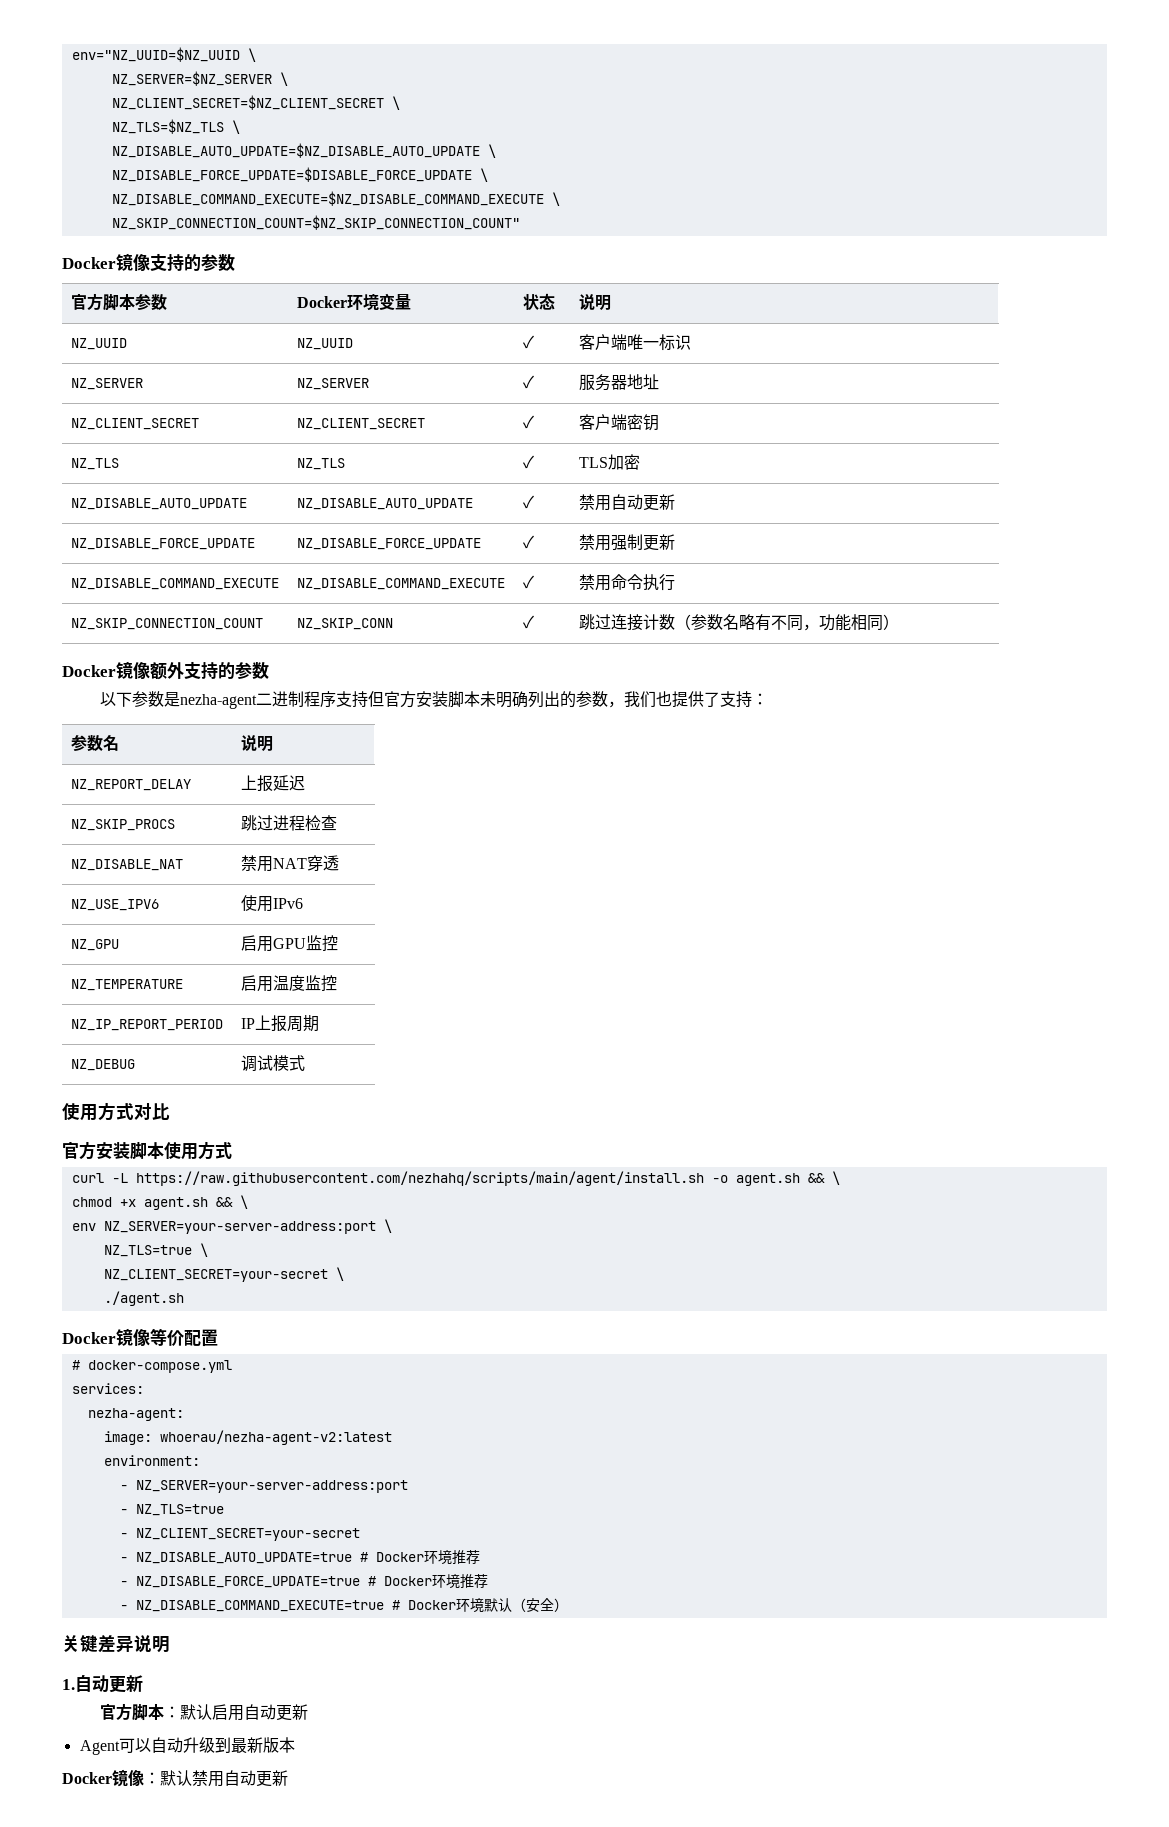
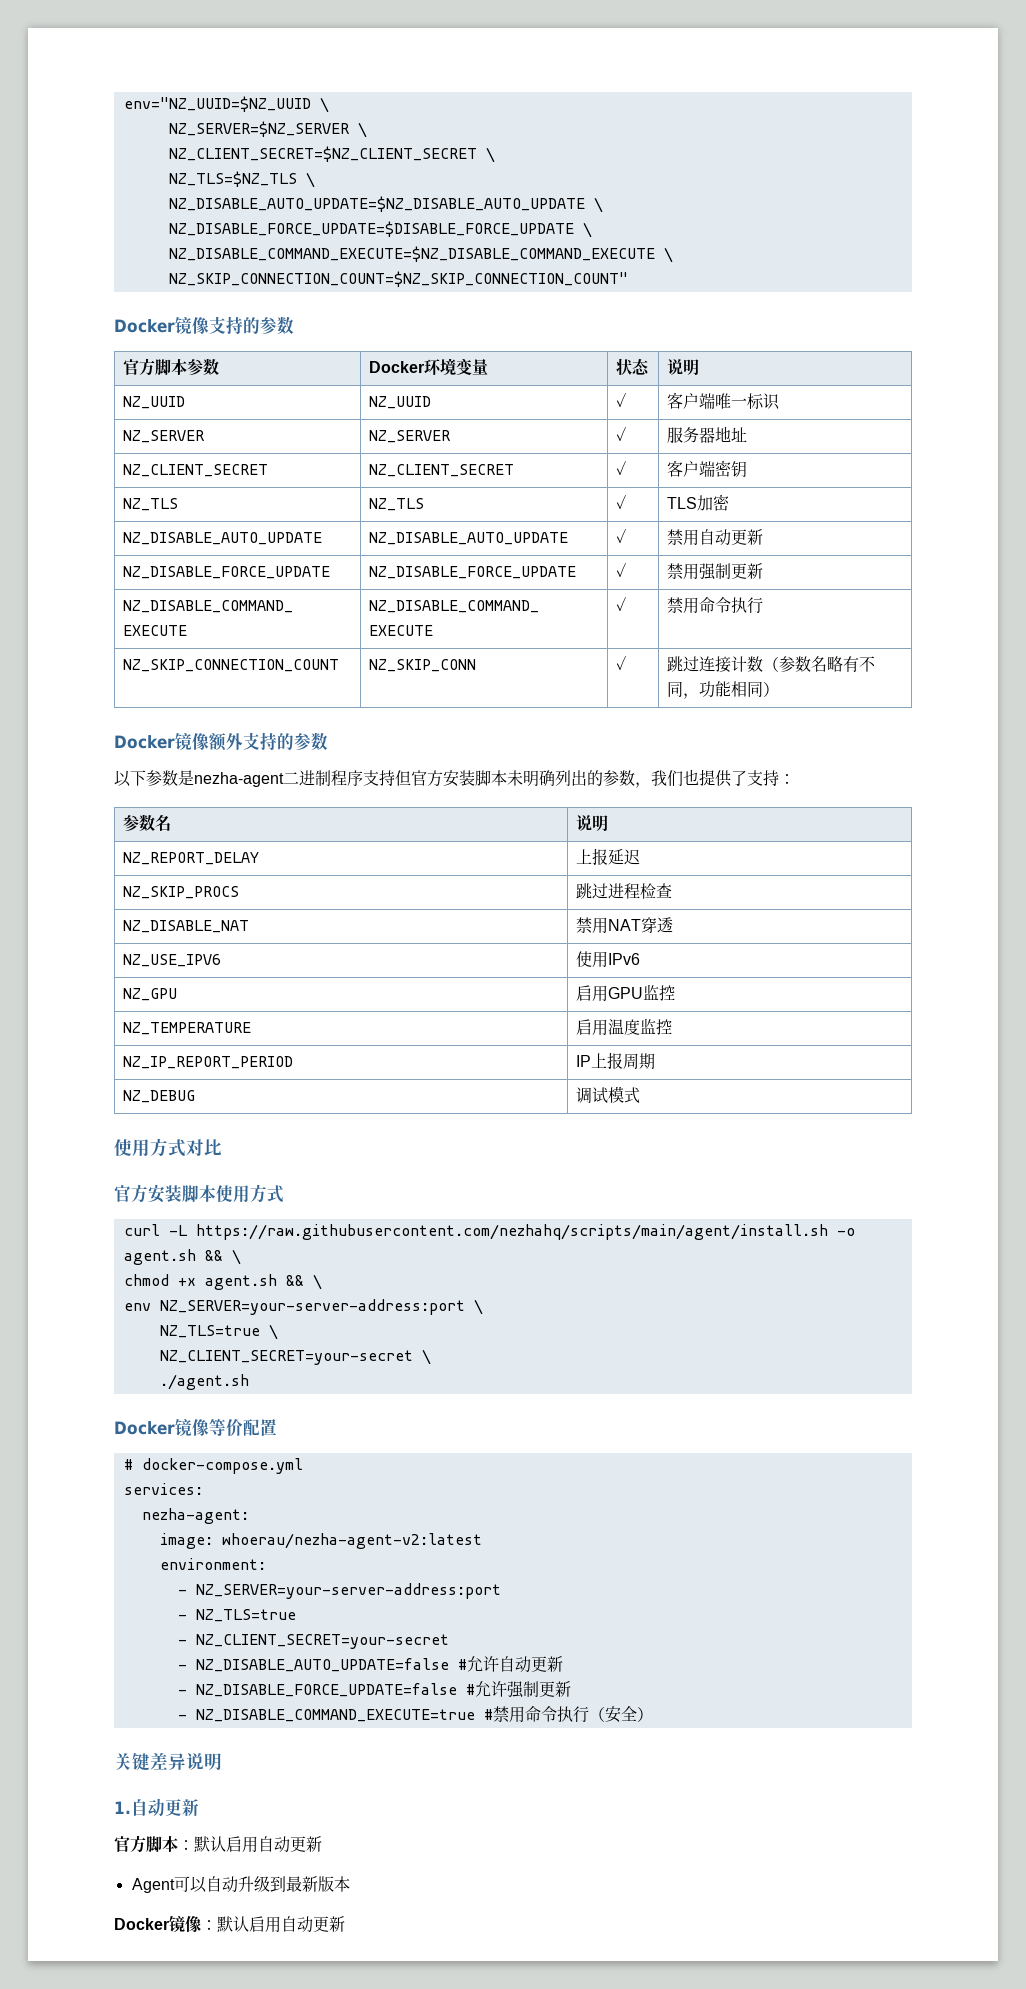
- - NZ_DISABLE_AUTO_UPDATE=true # Docker环境推荐
- - NZ_DISABLE_FORCE_UPDATE=true # Docker环境推荐
+ - NZ_DISABLE_AUTO_UPDATE=false #允许自动更新
+ - NZ_DISABLE_FORCE_UPDATE=false #允许强制更新
- - NZ_DISABLE_COMMAND_EXECUTE=true # Docker环境默认（安全）
+ - NZ_DISABLE_COMMAND_EXECUTE=true #禁用命令执行（安全）
- Docker镜像：默认禁用自动更新
+ Docker镜像：默认启用自动更新

